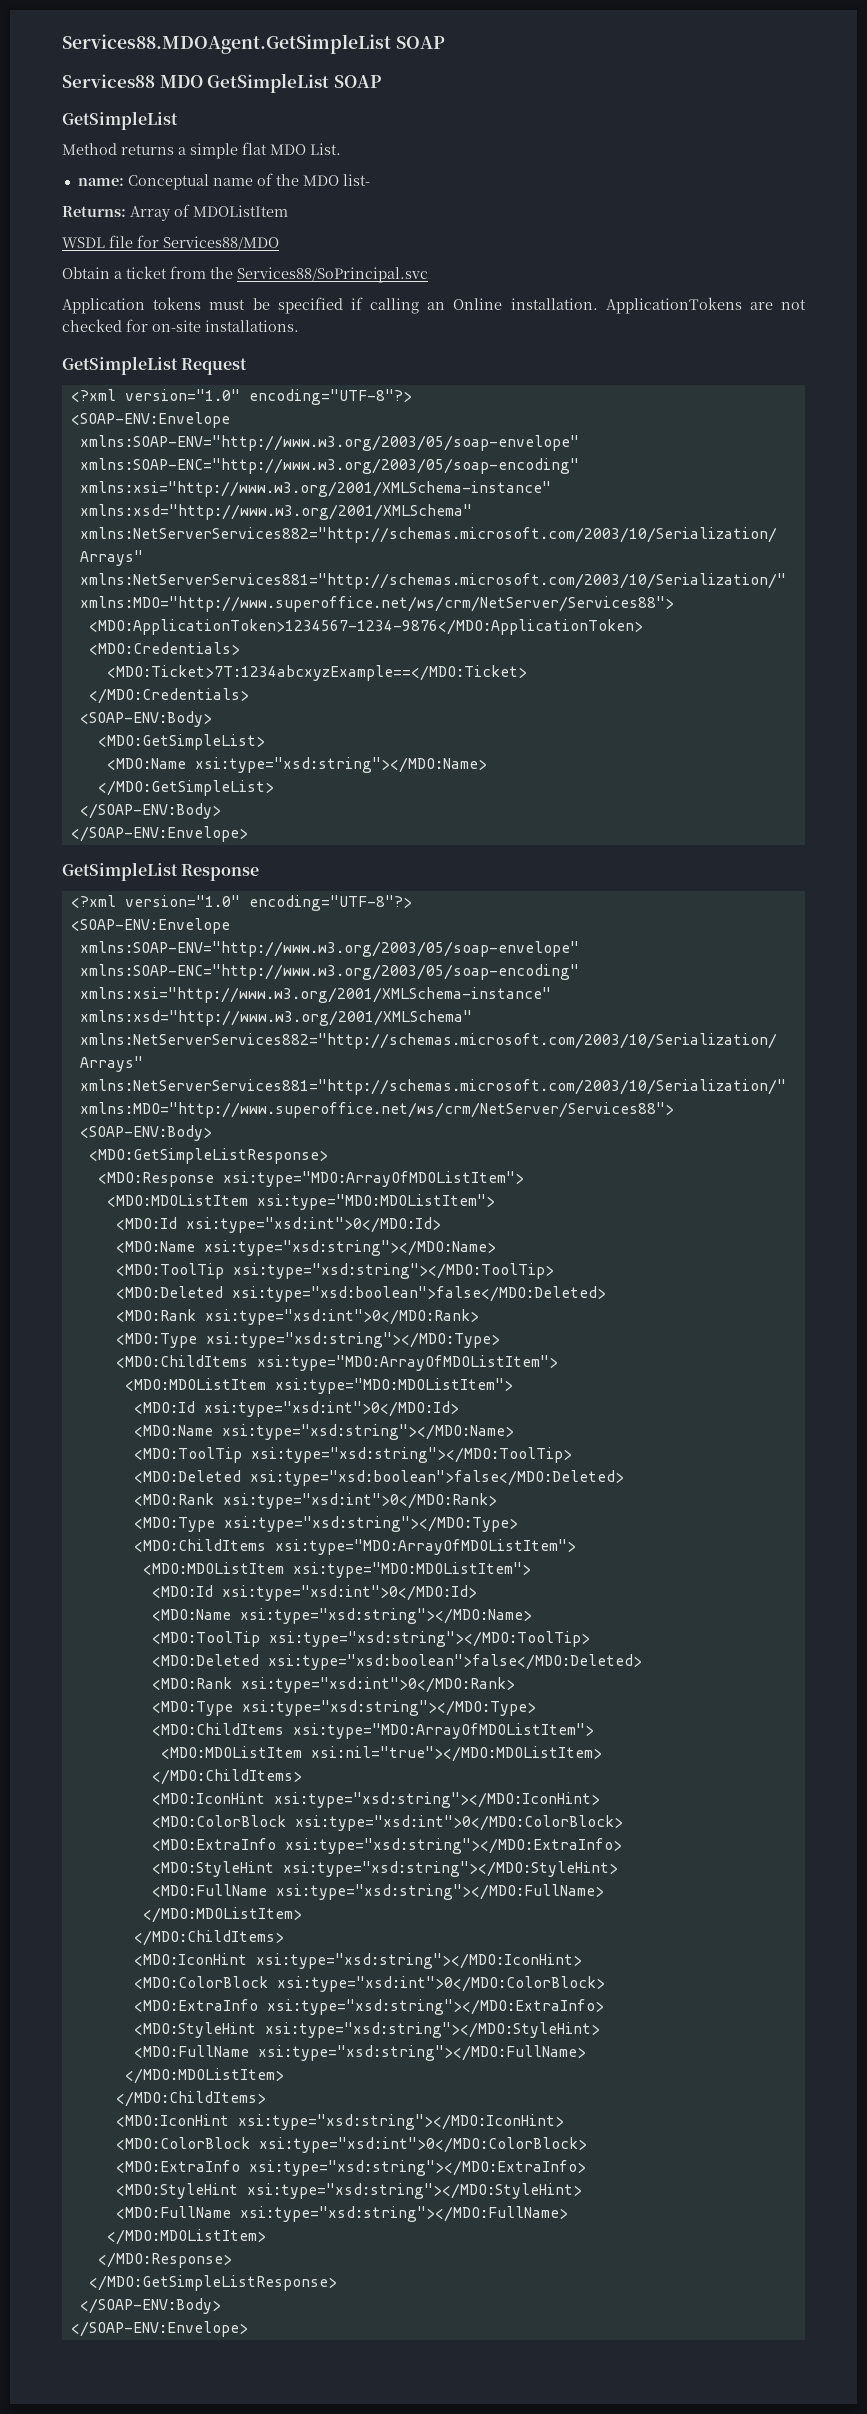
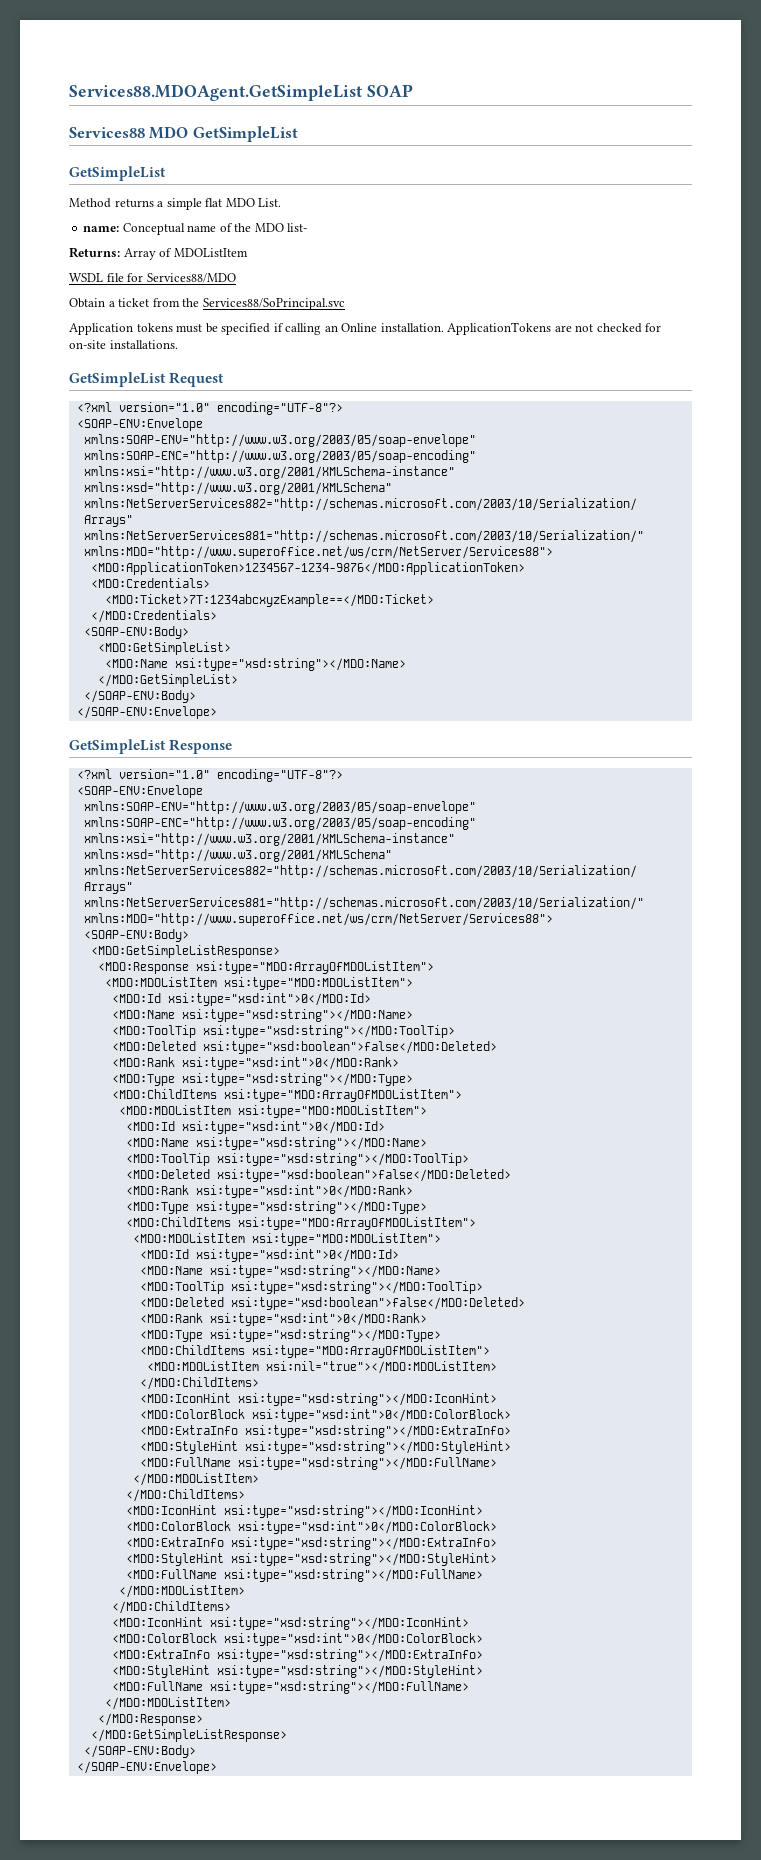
- Services88 MDO GetSimpleList SOAP
+ Services88 MDO GetSimpleList

